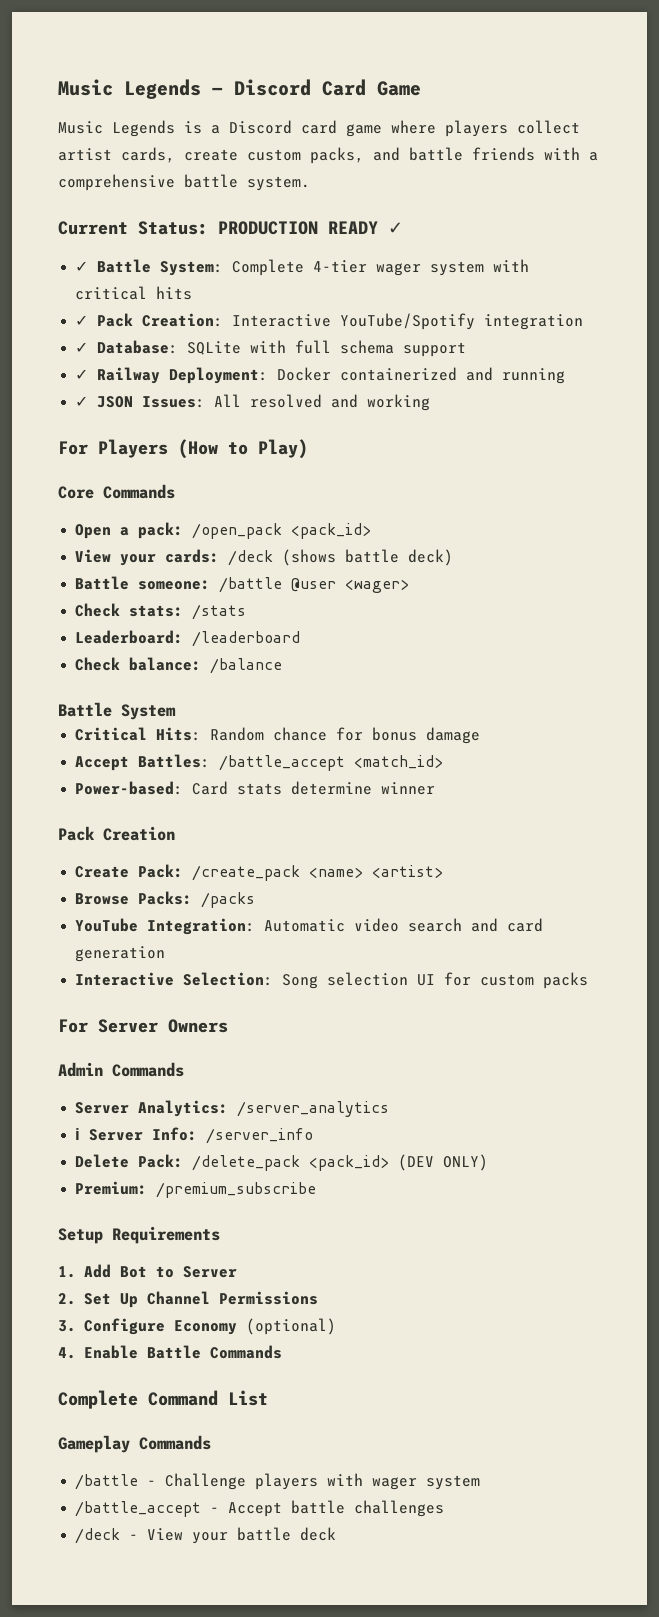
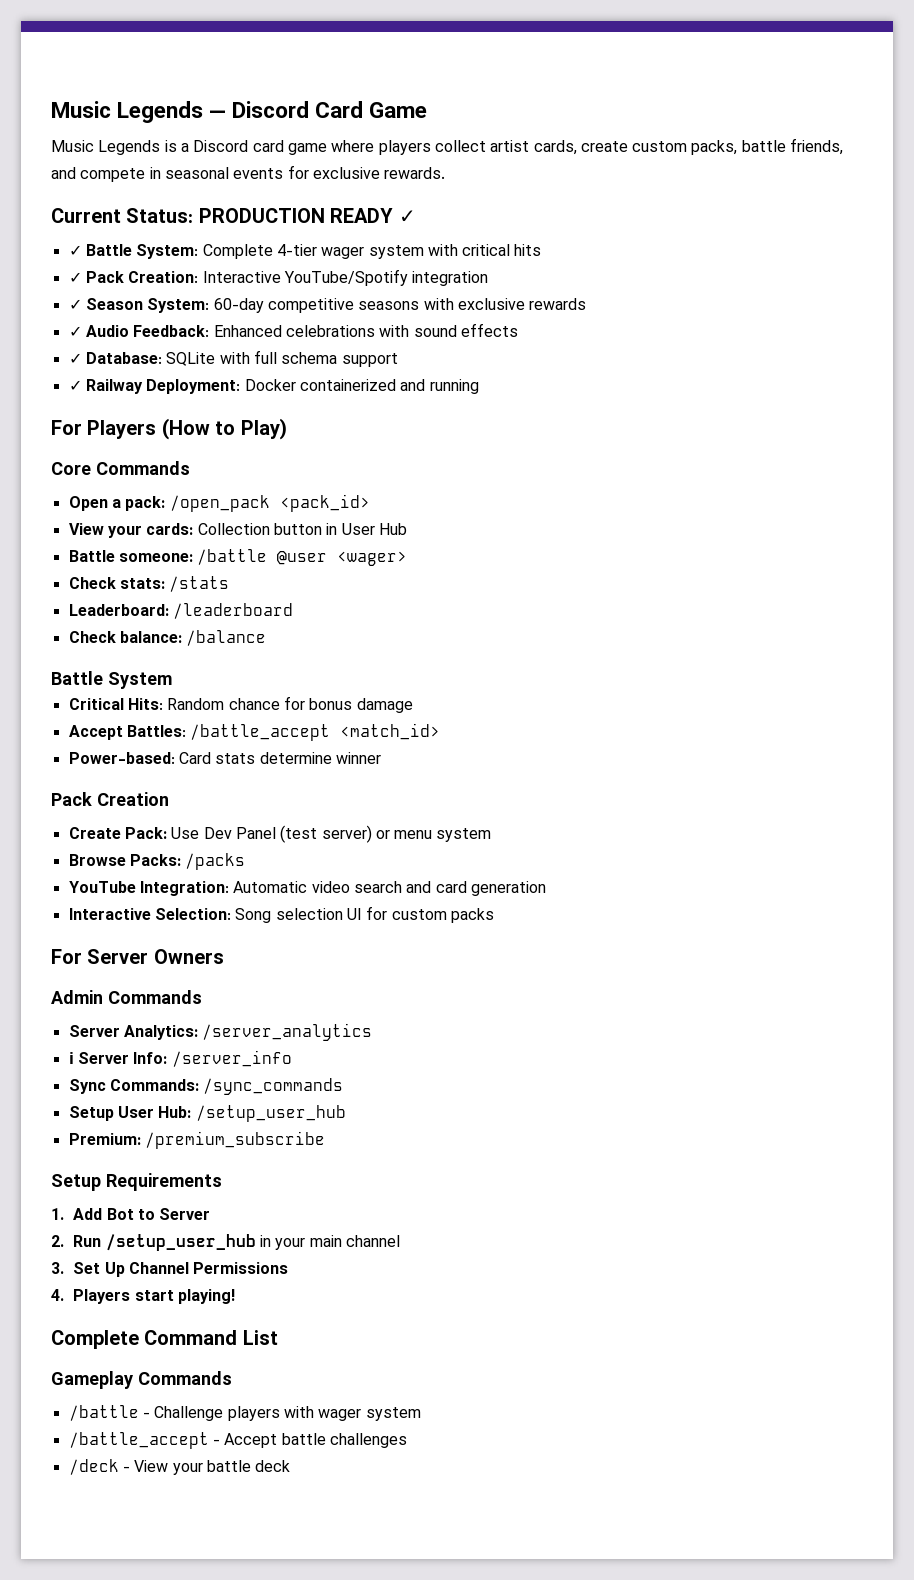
- Music Legends is a Discord card game where players collect artist cards, create custom packs, and battle friends with a comprehensive battle system.
+ Music Legends is a Discord card game where players collect artist cards, create custom packs, battle friends, and compete in seasonal events for exclusive rewards.
+ ✓ Season System: 60-day competitive seasons with exclusive rewards
+ ✓ Audio Feedback: Enhanced celebrations with sound effects
- ✓ JSON Issues: All resolved and working
- View your cards: /deck (shows battle deck)
+ View your cards: Collection button in User Hub
- Create Pack: /create_pack <name> <artist>
+ Create Pack: Use Dev Panel (test server) or menu system
- Delete Pack: /delete_pack <pack_id> (DEV ONLY)
+ Sync Commands: /sync_commands
+ Setup User Hub: /setup_user_hub
- 2. Set Up Channel Permissions
- 3. Configure Economy (optional)
- 4. Enable Battle Commands
+ 2. Run /setup_user_hub in your main channel
+ 3. Set Up Channel Permissions
+ 4. Players start playing!

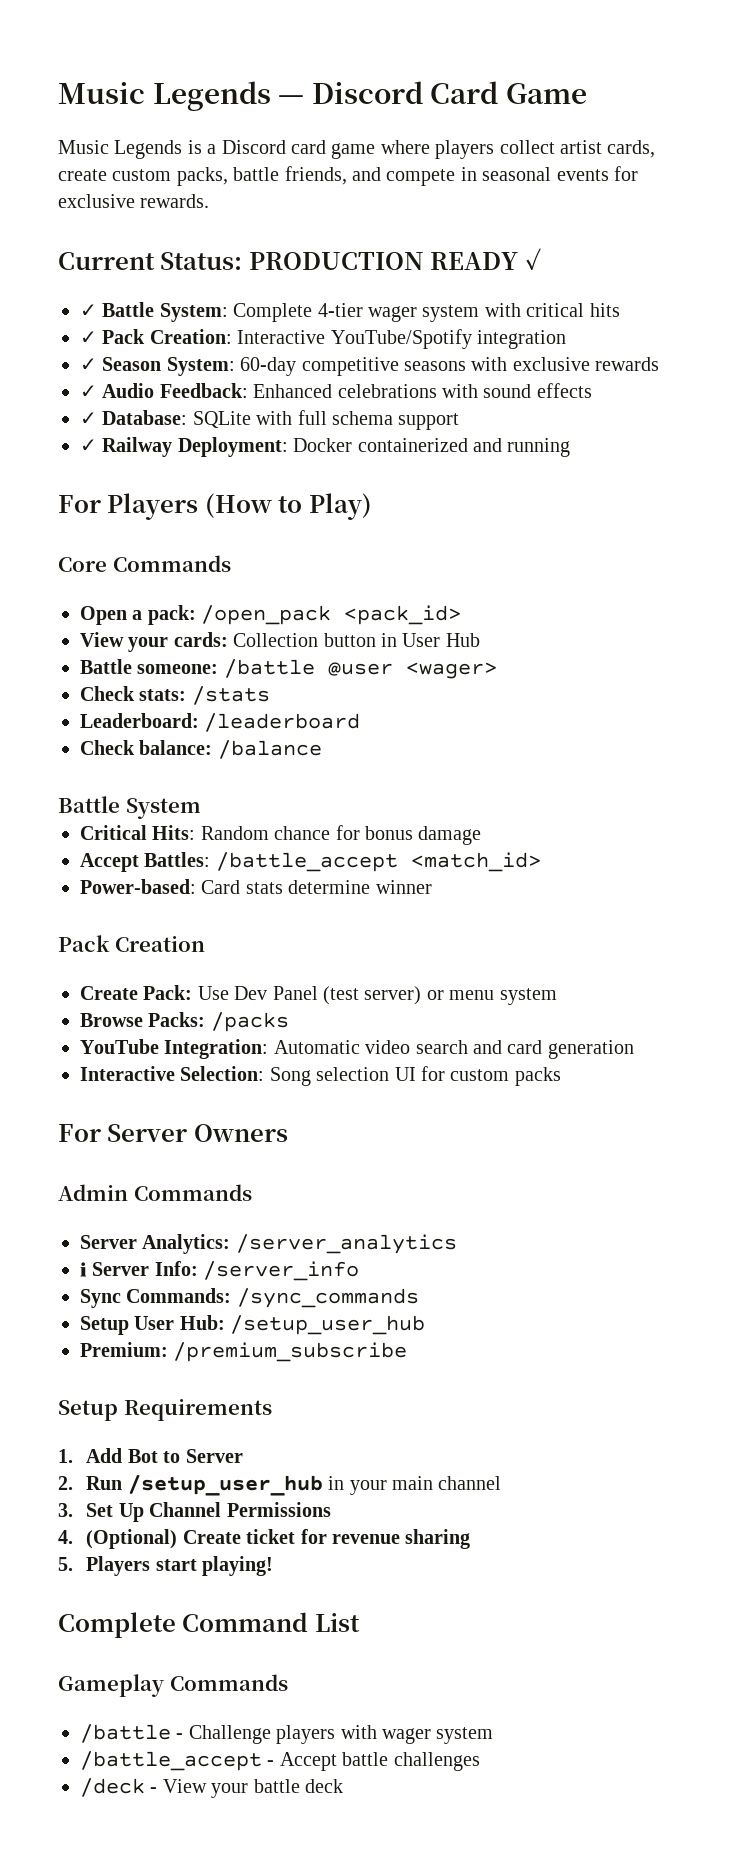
- 4. Players start playing!
+ 4. (Optional) Create ticket for revenue sharing
+ 5. Players start playing!

